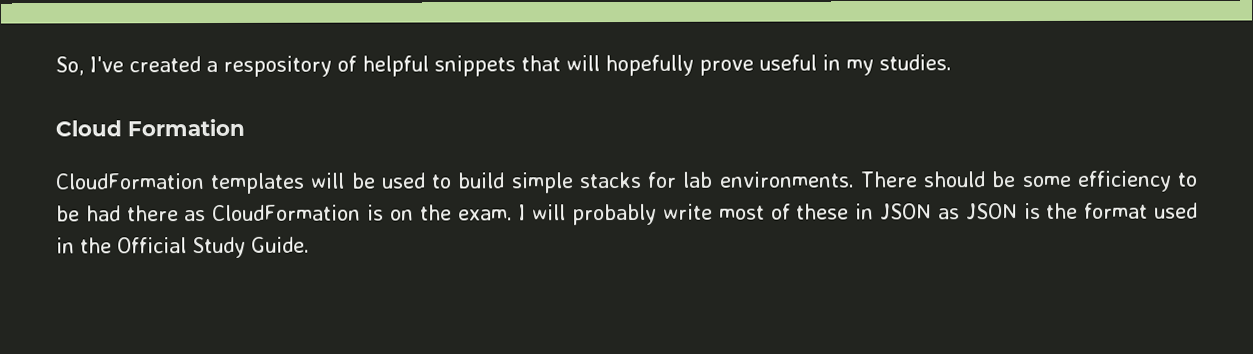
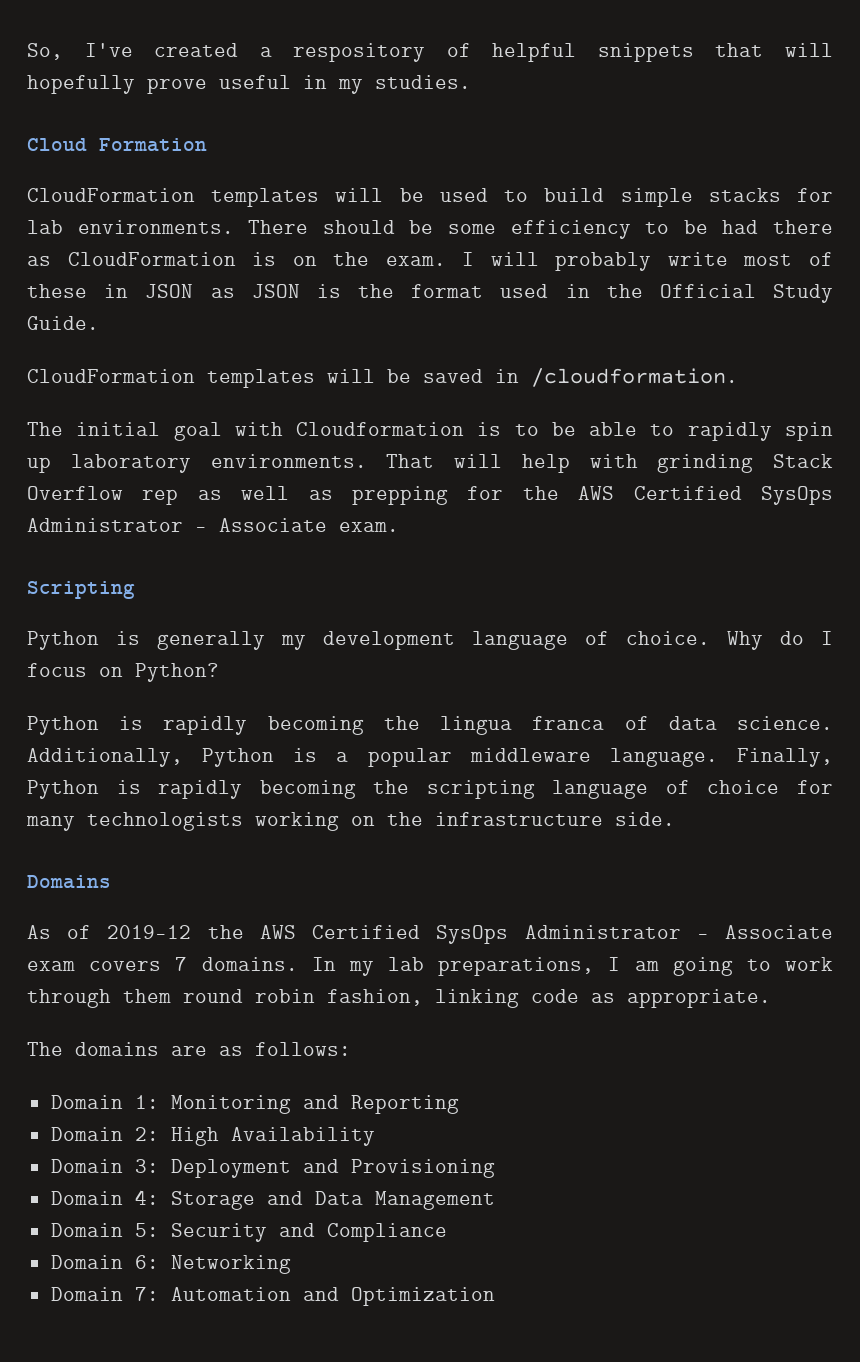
+ CloudFormation templates will be saved in /cloudformation.
+ The initial goal with Cloudformation is to be able to rapidly spin up laboratory environments. That will help with grinding Stack Overflow rep as well as prepping for the AWS Certified SysOps Administrator - Associate exam.
+ Scripting
+ Python is generally my development language of choice. Why do I focus on Python?
+ Python is rapidly becoming the lingua franca of data science. Additionally, Python is a popular middleware language. Finally, Python is rapidly becoming the scripting language of choice for many technologists working on the infrastructure side.
+ Domains
+ As of 2019-12 the AWS Certified SysOps Administrator - Associate exam covers 7 domains. In my lab preparations, I am going to work through them round robin fashion, linking code as appropriate.
+ The domains are as follows:
+ Domain 1: Monitoring and Reporting
+ Domain 2: High Availability
+ Domain 3: Deployment and Provisioning
+ Domain 4: Storage and Data Management
+ Domain 5: Security and Compliance
+ Domain 6: Networking
+ Domain 7: Automation and Optimization

